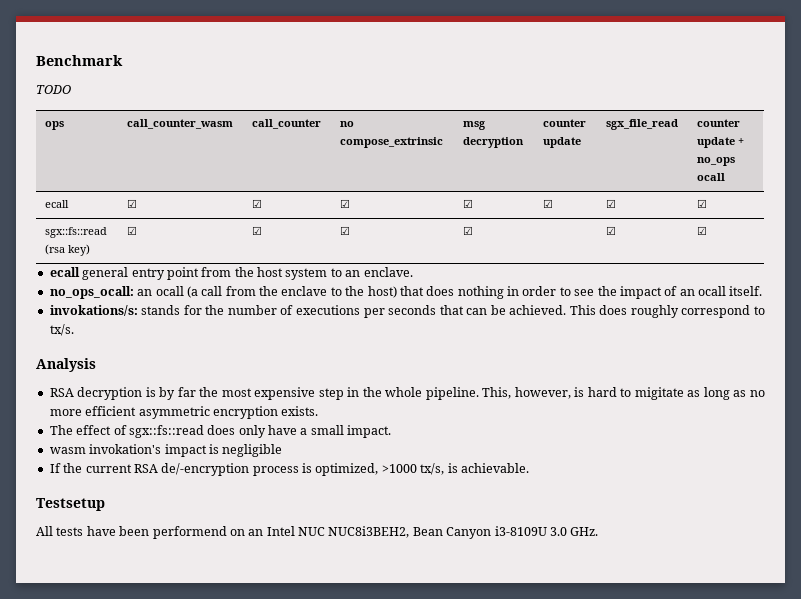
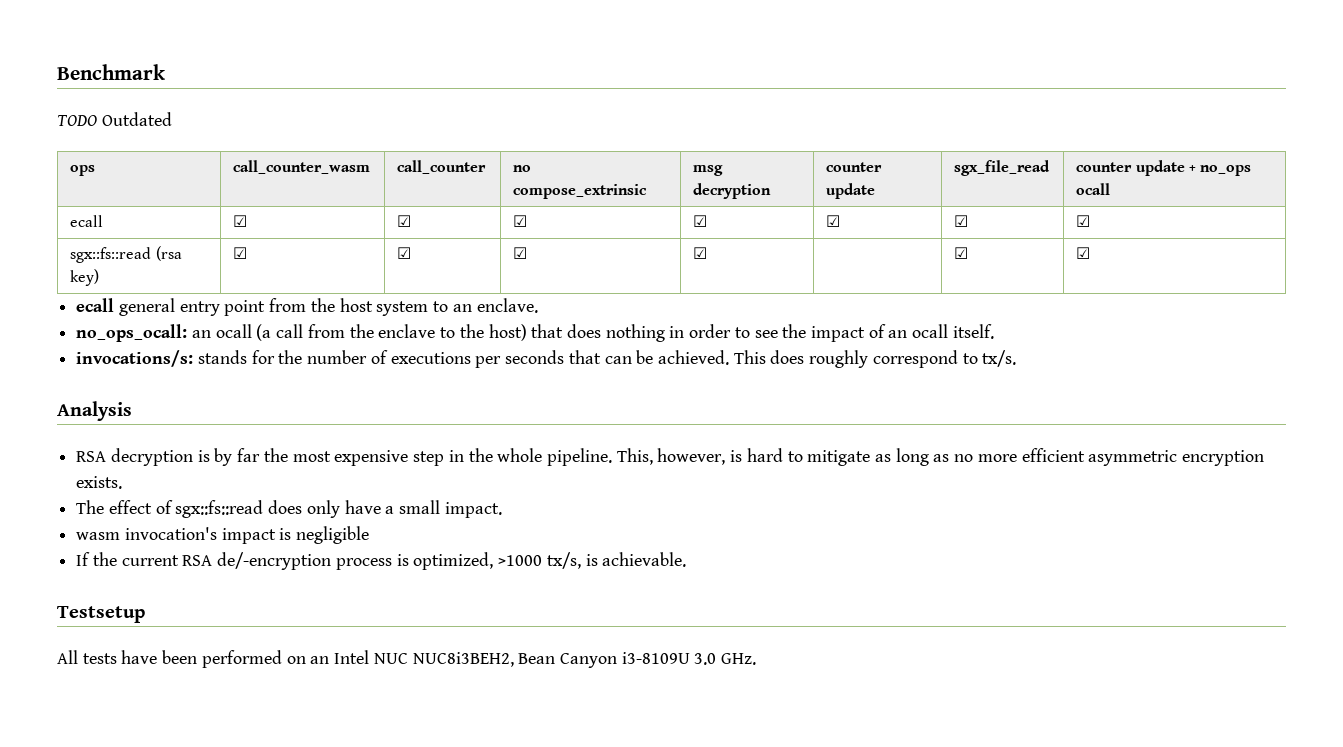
- TODO
+ TODO Outdated
- invokations/s: stands for the number of executions per seconds that can be achieved.
+ invocations/s: stands for the number of executions per seconds that can be achieved.
- This, however, is hard to migitate as long as no more efficient asymmetric encryption exists.
+ This, however, is hard to mitigate as long as no more efficient asymmetric encryption exists.
- wasm invokation's impact is negligible
+ wasm invocation's impact is negligible
- All tests have been performend on an Intel NUC NUC8i3BEH2, Bean Canyon i3-8109U 3.0 GHz.
+ All tests have been performed on an Intel NUC NUC8i3BEH2, Bean Canyon i3-8109U 3.0 GHz.

